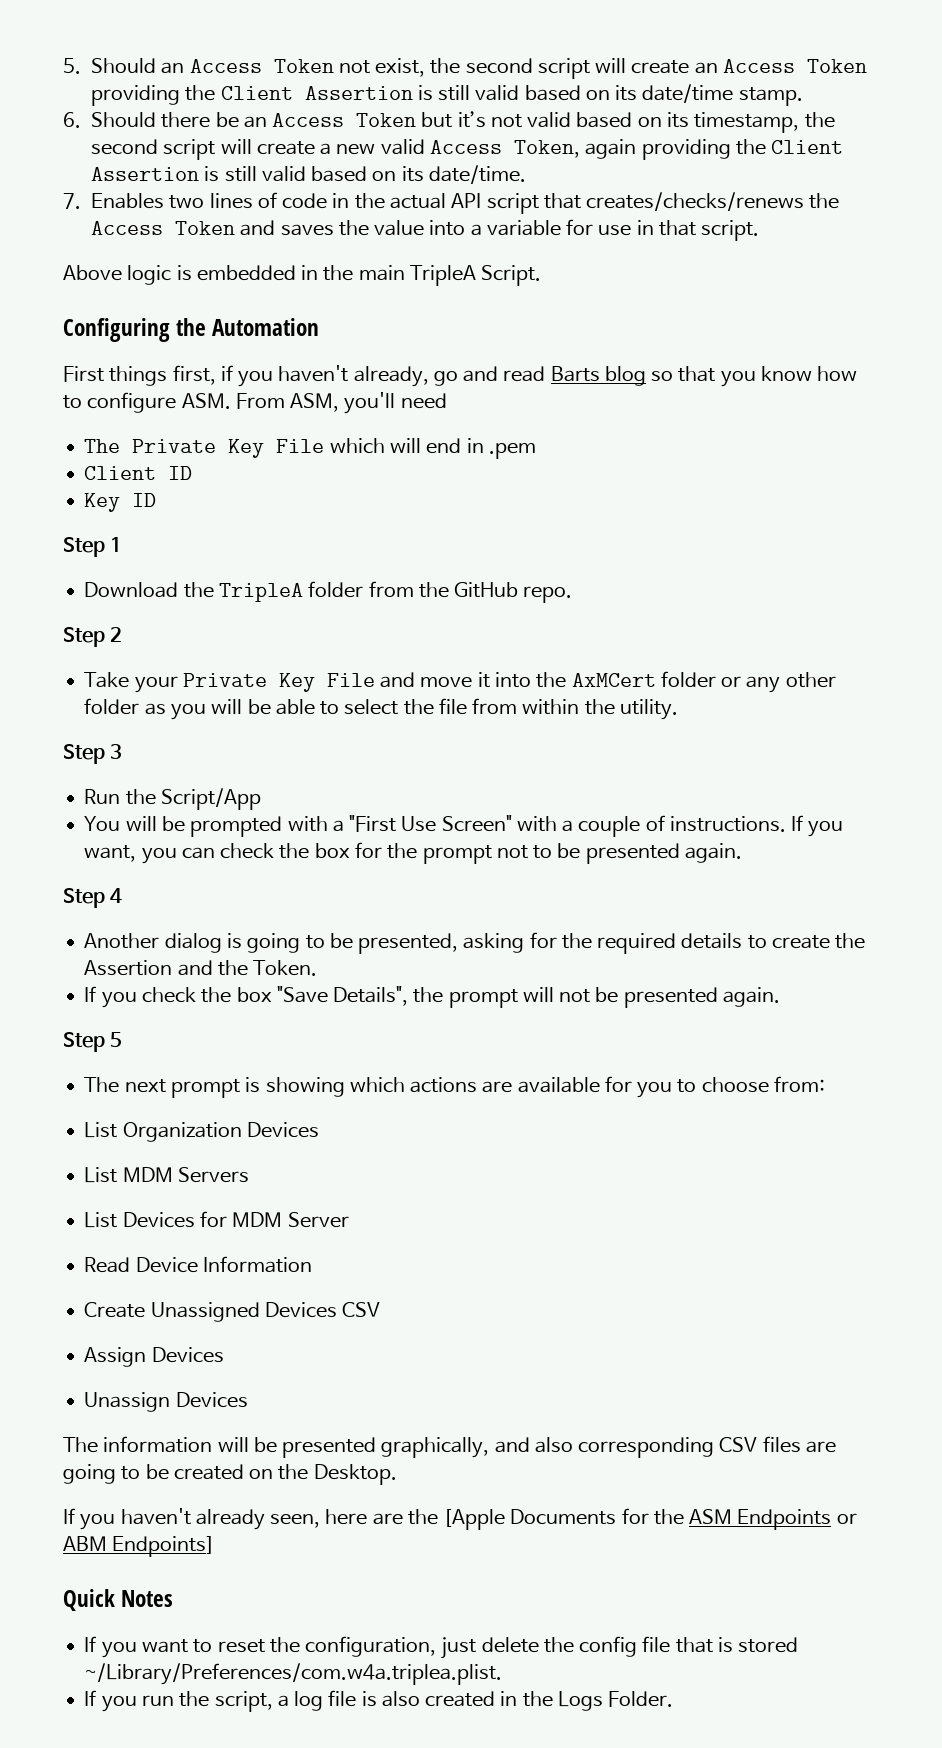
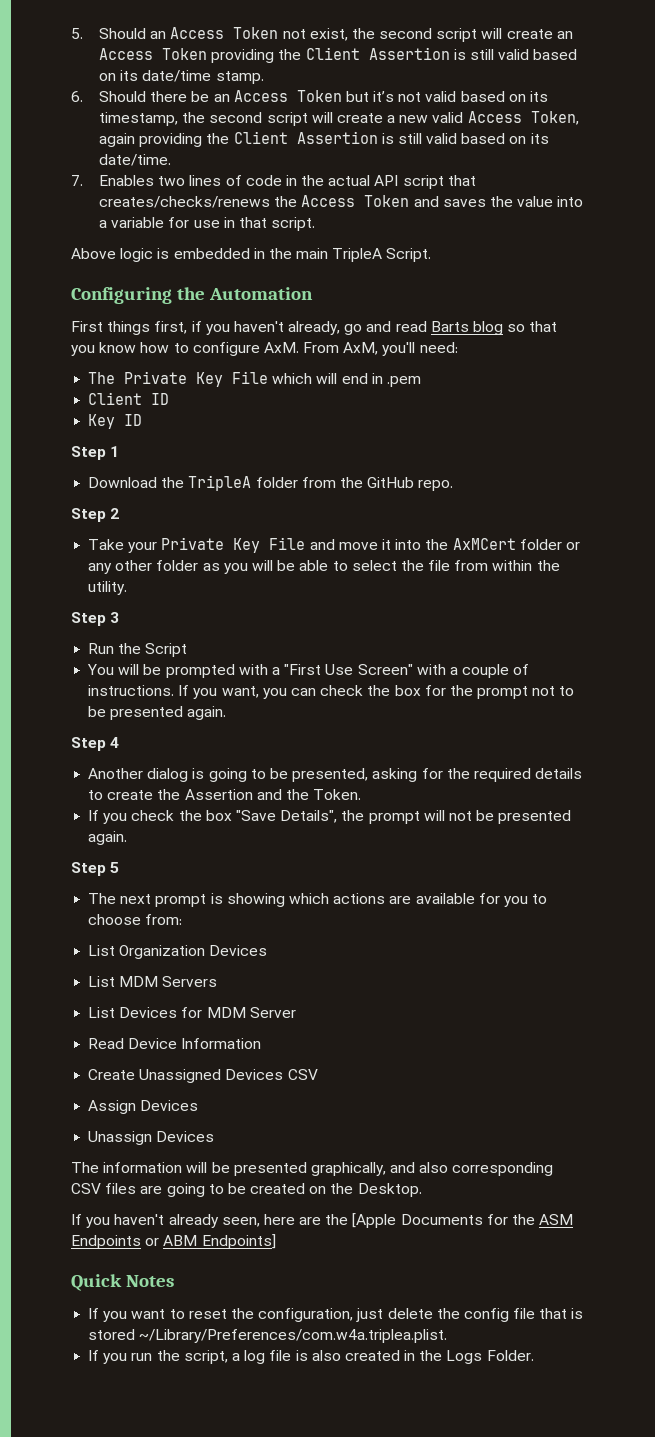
- First things first, if you haven't already, go and read Barts blog so that you know how to configure ASM. From ASM, you'll need
+ First things first, if you haven't already, go and read Barts blog so that you know how to configure AxM. From AxM, you'll need:
- Run the Script/App
+ Run the Script

